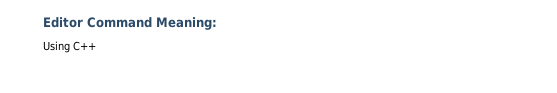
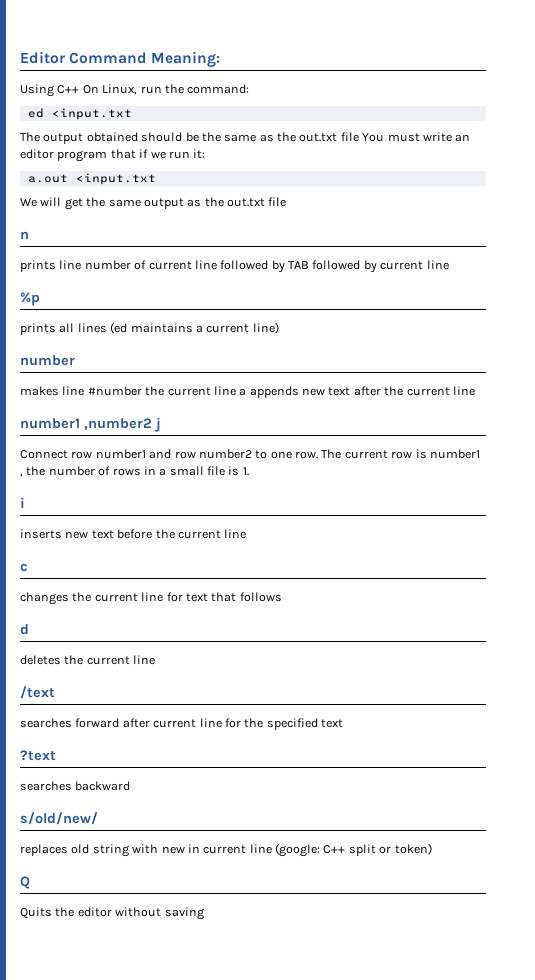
- Using C++
+ Using C++ On Linux, run the command:
+ ed <input.txt
+ The output obtained should be the same as the out.txt file You must write an editor program that if we run it:
+ a.out <input.txt
+ We will get the same output as the out.txt file
+ n
+ prints line number of current line followed by TAB followed by current line
+ %p
+ prints all lines (ed maintains a current line)
+ number
+ makes line #number the current line a appends new text after the current line
+ number1 ,number2 j
+ Connect row number1 and row number2 to one row. The current row is number1 , the number of rows in a small file is 1.
+ i
+ inserts new text before the current line
+ c
+ changes the current line for text that follows
+ d
+ deletes the current line
+ /text
+ searches forward after current line for the specified text
+ ?text
+ searches backward
+ s/old/new/
+ replaces old string with new in current line (google: C++ split or token)
+ Q
+ Quits the editor without saving

